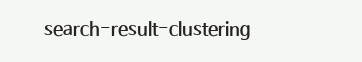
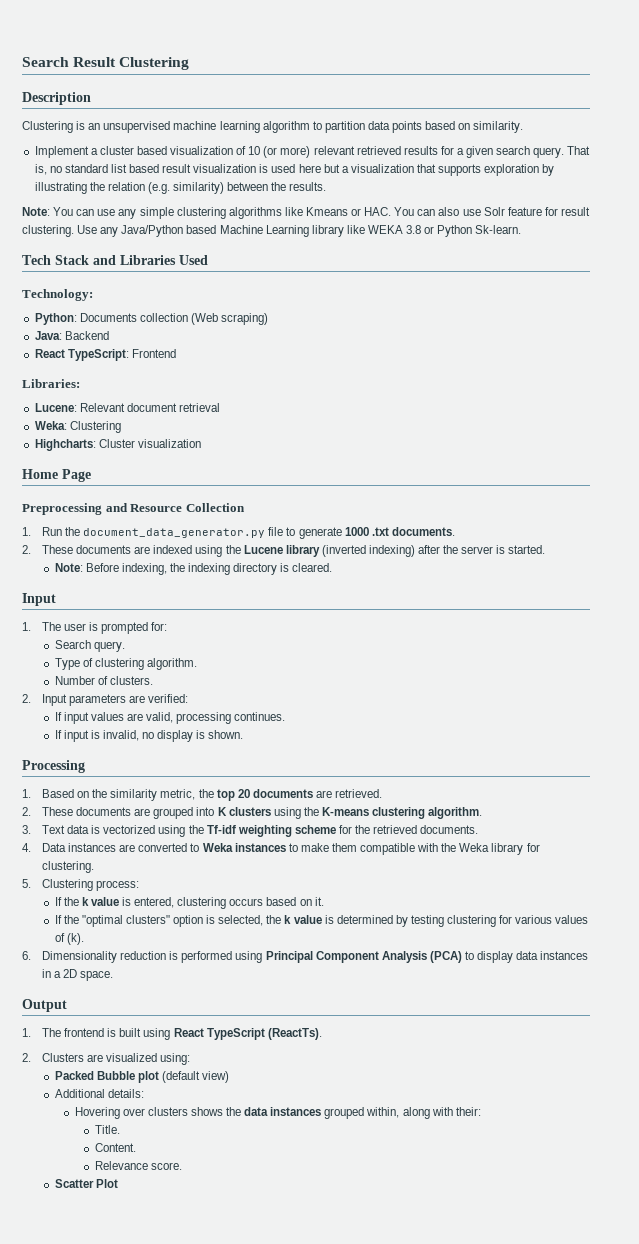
- search-result-clustering
+ Search Result Clustering
+ Description
+ Clustering is an unsupervised machine learning algorithm to partition data points based on similarity.
+ Implement a cluster based visualization of 10 (or more) relevant retrieved results for a given search query. That is, no standard list based result visualization is used here but a visualization that supports exploration by illustrating the relation (e.g. similarity) between the results.
+ Note: You can use any simple clustering algorithms like Kmeans or HAC. You can also use Solr feature for result clustering. Use any Java/Python based Machine Learning library like WEKA 3.8 or Python Sk-learn.
+ Tech Stack and Libraries Used
+ Technology:
+ Python: Documents collection (Web scraping)
+ Java: Backend
+ React TypeScript: Frontend
+ Libraries:
+ Lucene: Relevant document retrieval
+ Weka: Clustering
+ Highcharts: Cluster visualization
+ Home Page
+ Preprocessing and Resource Collection
+ 1. Run the document_data_generator.py file to generate 1000 .txt documents.
+ 2. These documents are indexed using the Lucene library (inverted indexing) after the server is started.
+ Note: Before indexing, the indexing directory is cleared.
+ Input
+ 1. The user is prompted for:
+ Search query.
+ Type of clustering algorithm.
+ Number of clusters.
+ 2. Input parameters are verified:
+ If input values are valid, processing continues.
+ If input is invalid, no display is shown.
+ Processing
+ 1. Based on the similarity metric, the top 20 documents are retrieved.
+ 2. These documents are grouped into K clusters using the K-means clustering algorithm.
+ 3. Text data is vectorized using the Tf-idf weighting scheme for the retrieved documents.
+ 4. Data instances are converted to Weka instances to make them compatible with the Weka library for clustering.
+ 5. Clustering process:
+ If the k value is entered, clustering occurs based on it.
+ If the "optimal clusters" option is selected, the k value is determined by testing clustering for various values of (k).
+ 6. Dimensionality reduction is performed using Principal Component Analysis (PCA) to display data instances in a 2D space.
+ Output
+ 1. The frontend is built using React TypeScript (ReactTs).
+ 2. Clusters are visualized using:
+ Packed Bubble plot (default view)
+ Additional details:
+ Hovering over clusters shows the data instances grouped within, along with their:
+ Title.
+ Content.
+ Relevance score.
+ Scatter Plot

